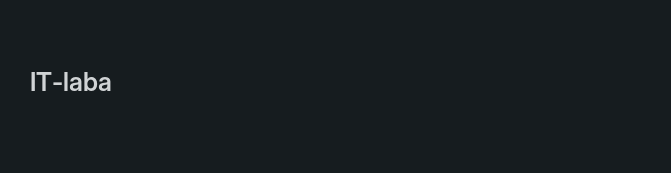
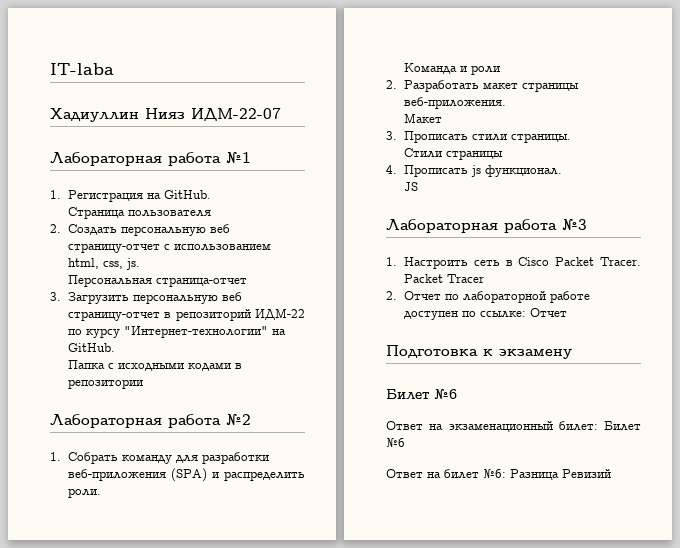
+ Хадиуллин Нияз ИДМ-22-07
+ Лабораторная работа №1
+ 1. Регистрация на GitHub.
+ Страница пользователя
+ 2. Создать персональную веб страницу-отчет с использованием html, css, js.
+ Персональная страница-отчет
+ 3. Загрузить персональную веб страницу-отчет в репозиторий ИДМ-22 по курсу "Интернет-технологии" на GitHub.
+ Папка с исходными кодами в репозитории
+ Лабораторная работа №2
+ 1. Собрать команду для разработки веб-приложения (SPA) и распределить роли.
+ Команда и роли
+ 2. Разработать макет страницы веб-приложения.
+ Макет
+ 3. Прописать стили страницы.
+ Стили страницы
+ 4. Прописать js функционал.
+ JS
+ Лабораторная работа №3
+ 1. Настроить сеть в Сisco Packet Tracer. Packet Tracer
+ 2. Отчет по лабораторной работе доступен по ссылке: Отчет
+ Подготовка к экзамену
+ Билет №6
+ Ответ на экзаменационный билет: Билет №6
+ Ответ на билет №6: Разница Ревизий

